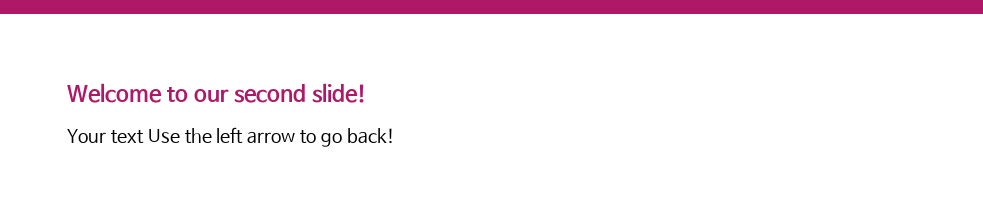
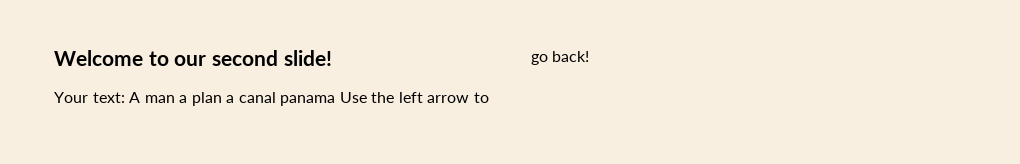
- Your text Use the left arrow to go back!
+ Your text: A man a plan a canal panama Use the left arrow to go back!

